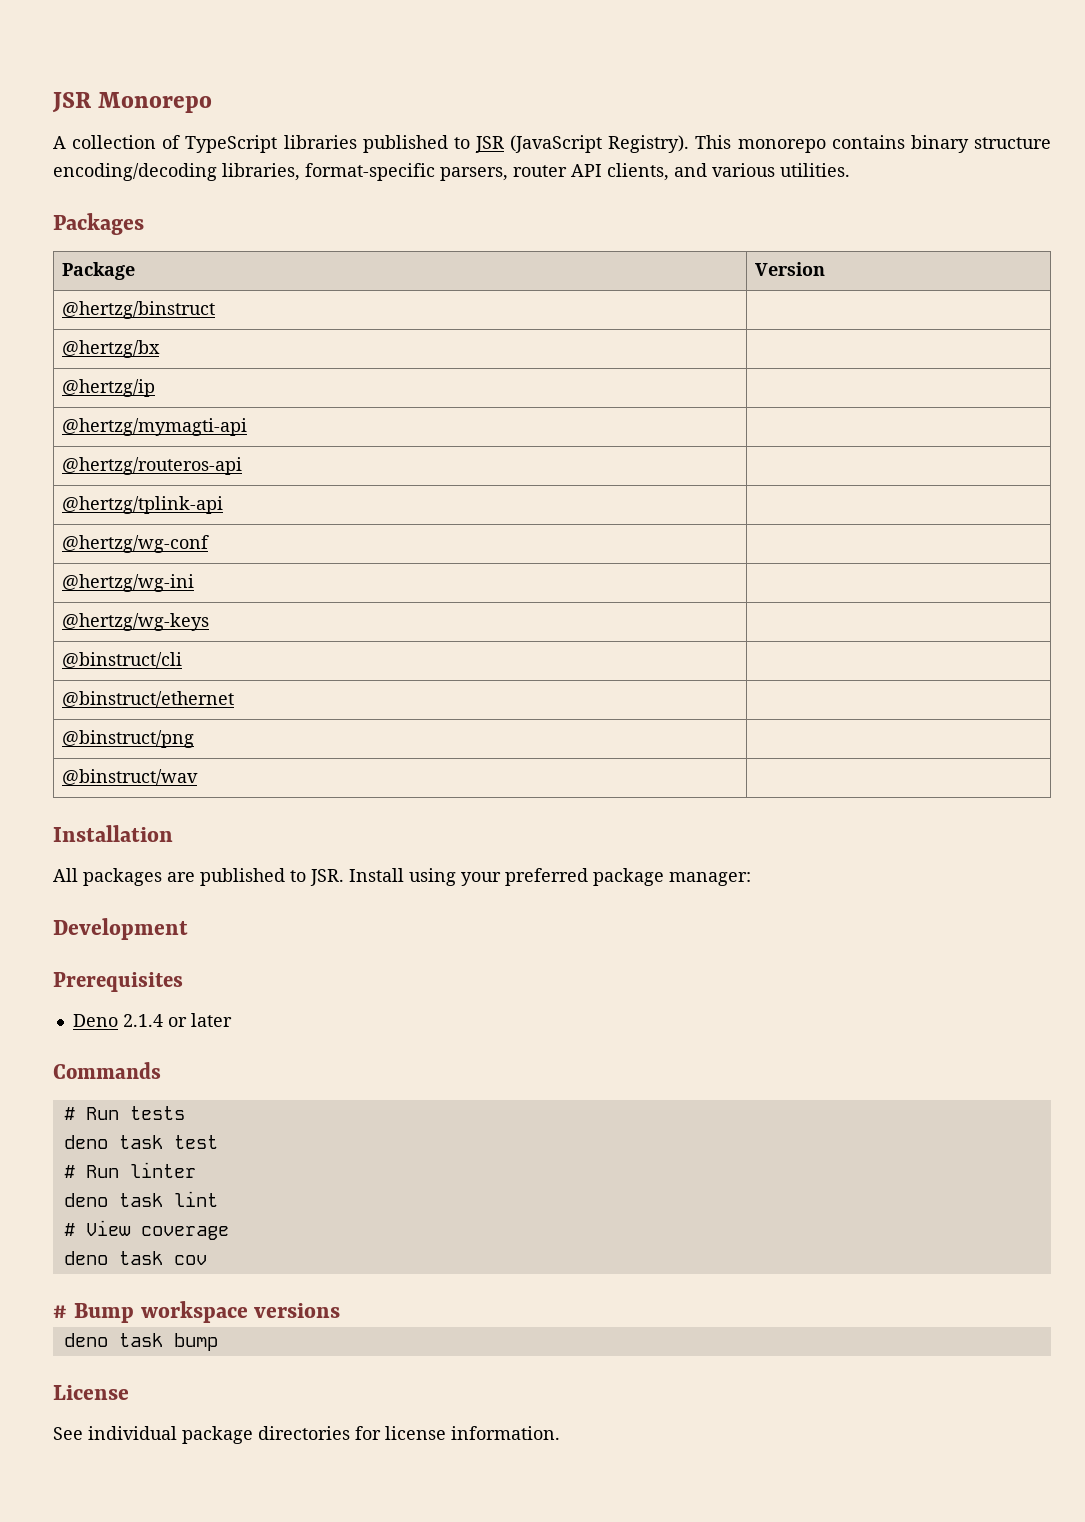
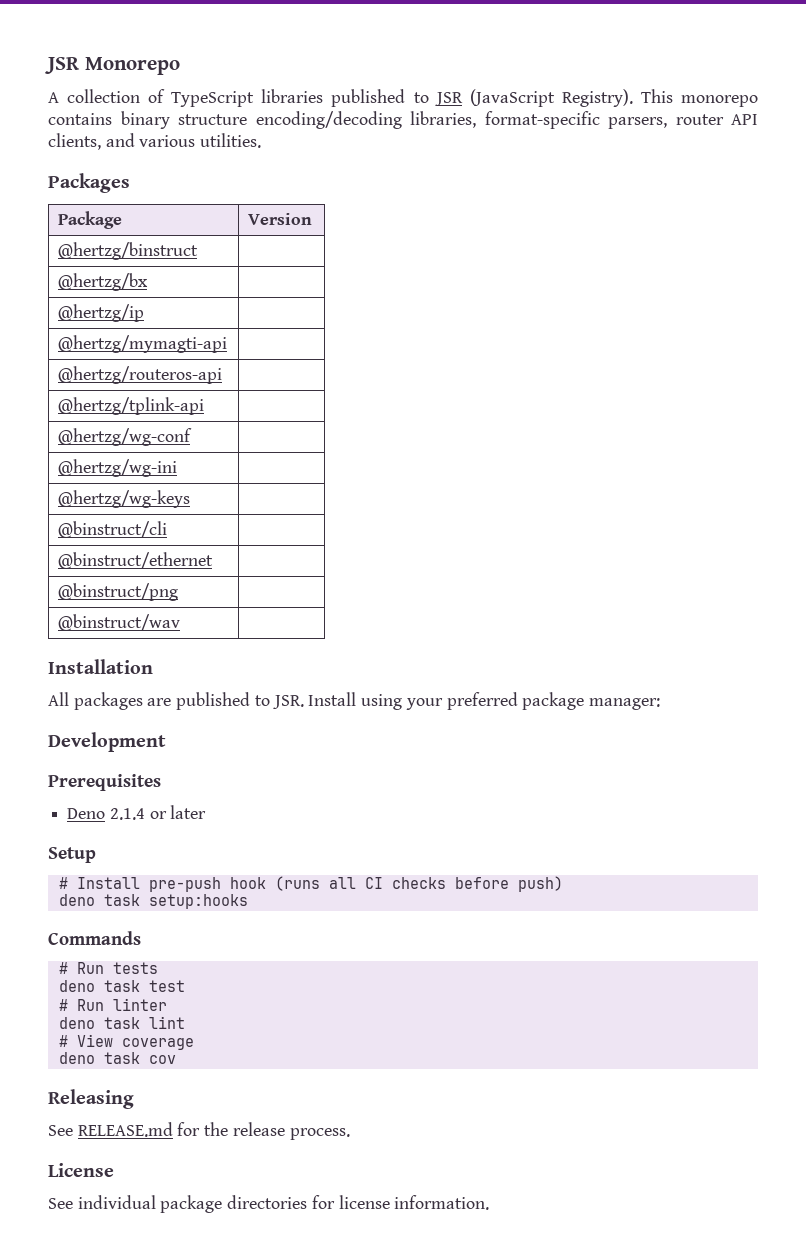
+ Setup
+ # Install pre-push hook (runs all CI checks before push)
+ deno task setup:hooks
- # Bump workspace versions
- deno task bump
+ Releasing
+ See RELEASE.md for the release process.

